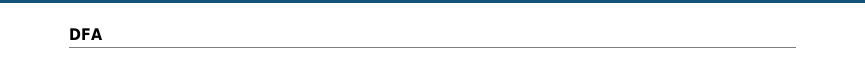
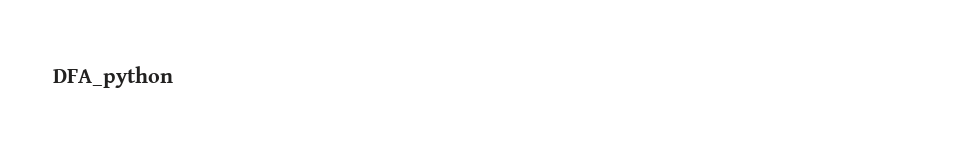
- DFA
+ DFA_python

